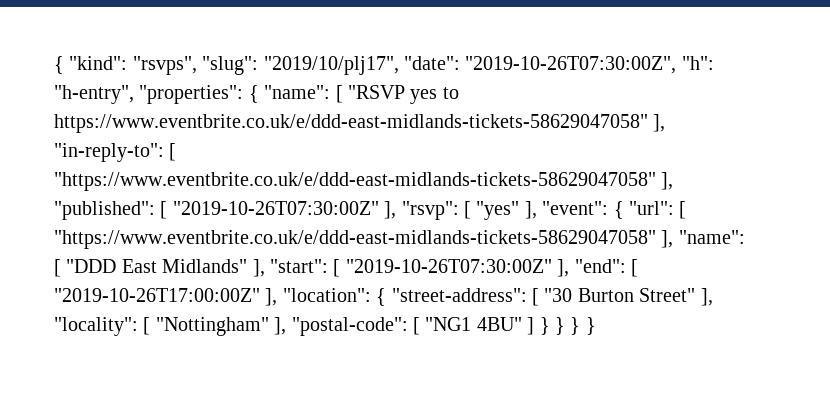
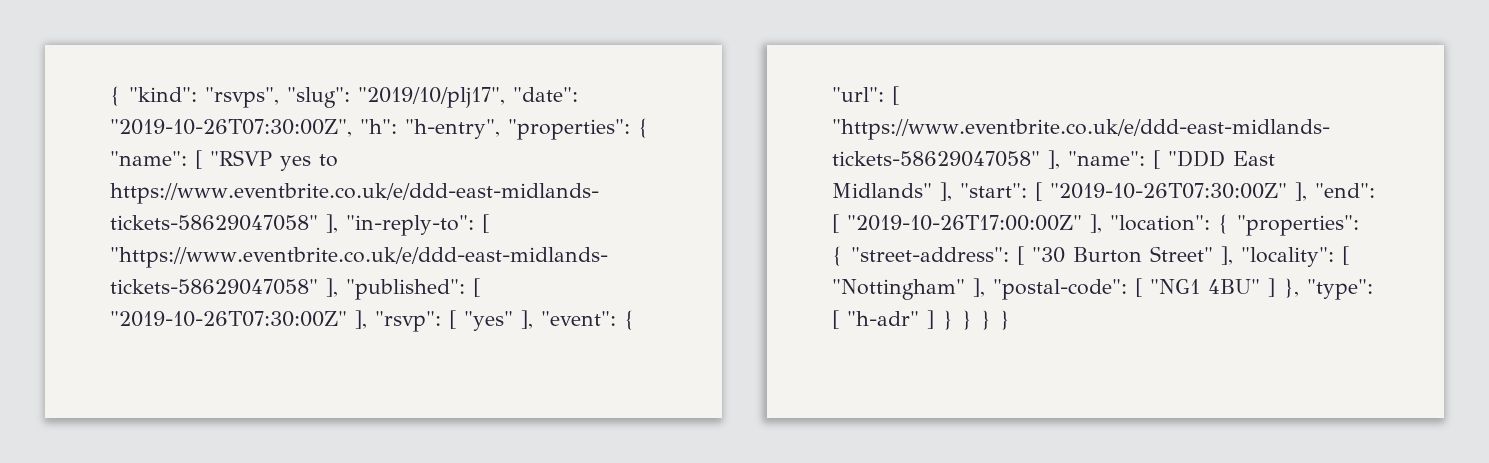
- { "street-address":
+ { "properties": { "street-address":
- [ "NG1 4BU" ] } } } }
+ [ "NG1 4BU" ] }, "type": [ "h-adr" ] } } } }

